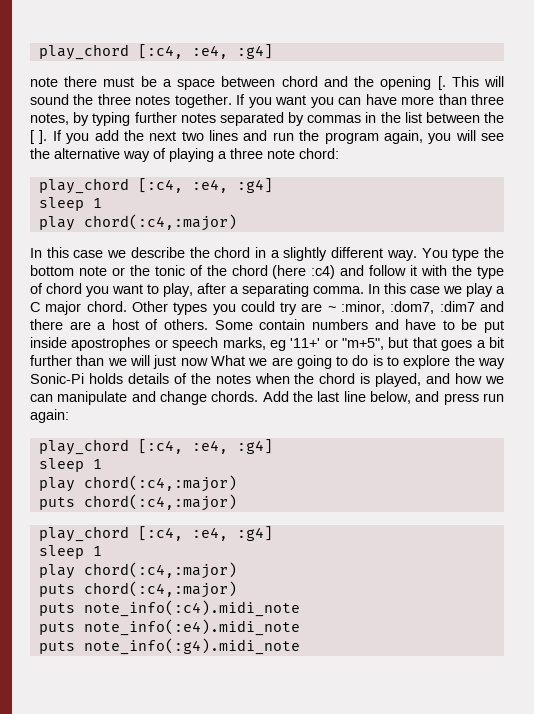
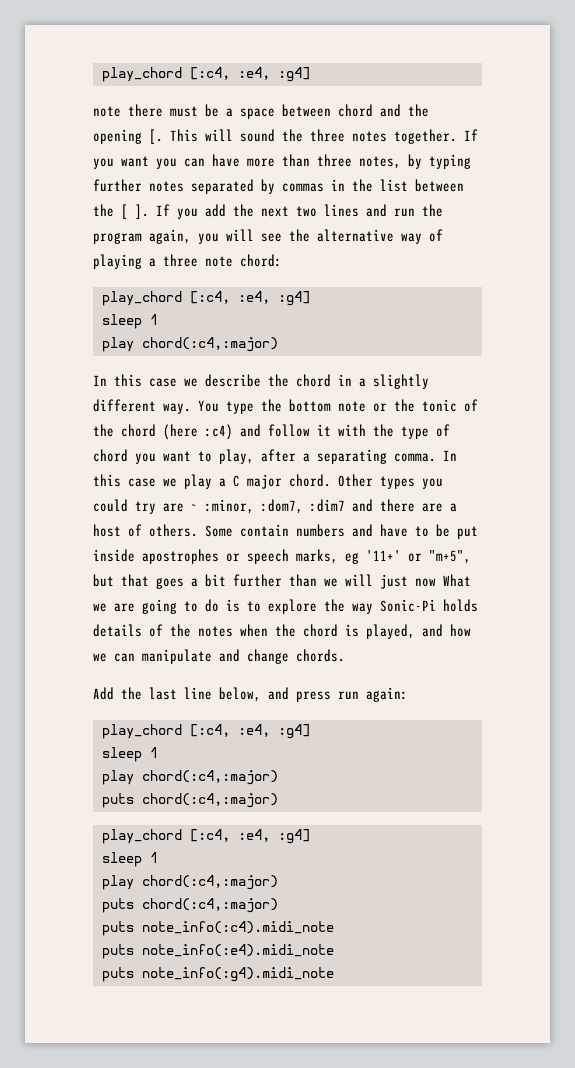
- Some contain numbers and have to be put inside apostrophes or speech marks, eg '11+' or "m+5", but that goes a bit further than we will just now What we are going to do is to explore the way Sonic-Pi holds details of the notes when the chord is played, and how we can manipulate and change chords. Add the last line below, and press run again:
+ Some contain numbers and have to be put inside apostrophes or speech marks, eg '11+' or "m+5", but that goes a bit further than we will just now What we are going to do is to explore the way Sonic-Pi holds details of the notes when the chord is played, and how we can manipulate and change chords.
+ Add the last line below, and press run again:

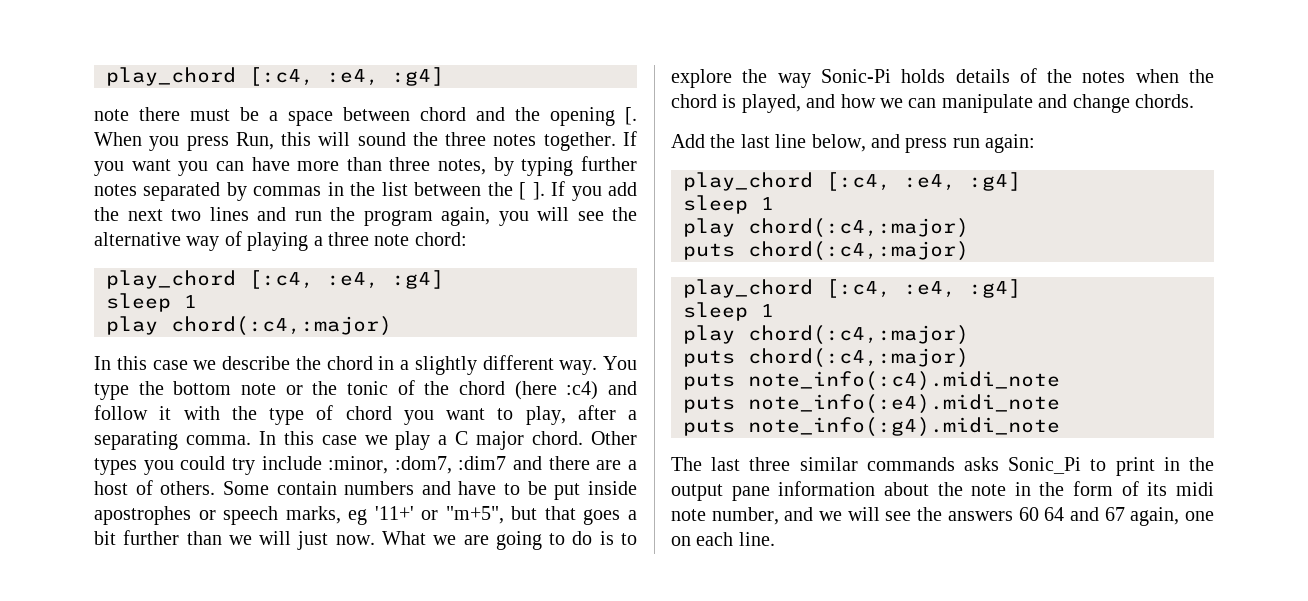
- This will sound the three notes together.
+ When you press Run, this will sound the three notes together.
- Other types you could try are ~ :minor, :dom7, :dim7 and there are a host of others.
+ Other types you could try include :minor, :dom7, :dim7 and there are a host of others.
- Some contain numbers and have to be put inside apostrophes or speech marks, eg '11+' or "m+5", but that goes a bit further than we will just now What we are going to do is to explore the way Sonic-Pi holds details of the notes when the chord is played, and how we can manipulate and change chords.
+ Some contain numbers and have to be put inside apostrophes or speech marks, eg '11+' or "m+5", but that goes a bit further than we will just now. What we are going to do is to explore the way Sonic-Pi holds details of the notes when the chord is played, and how we can manipulate and change chords.
+ The last three similar commands asks Sonic_Pi to print in the output pane information about the note in the form of its midi note number, and we will see the answers 60 64 and 67 again, one on each line.

